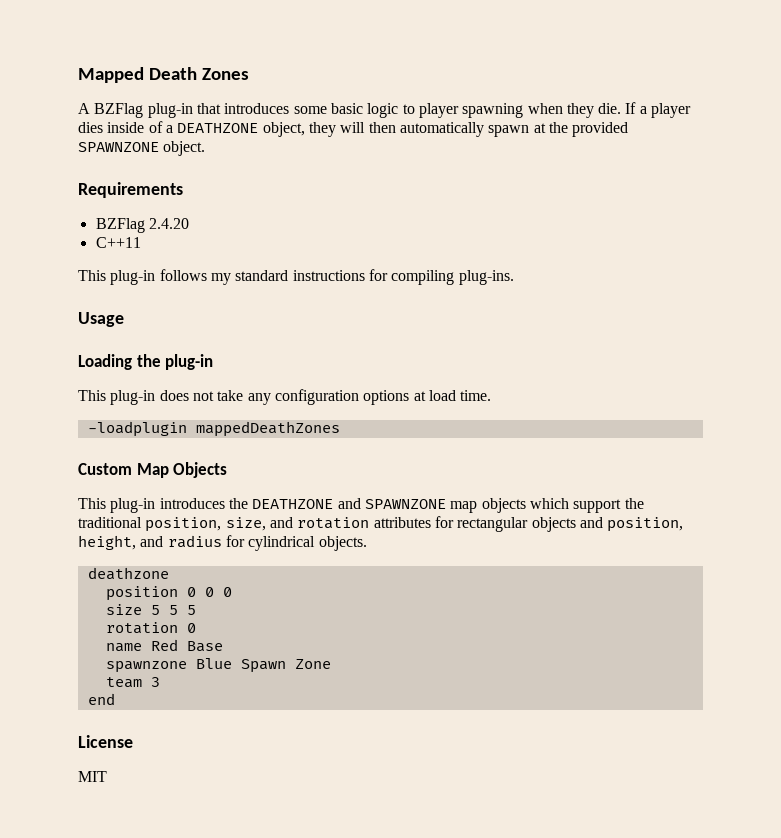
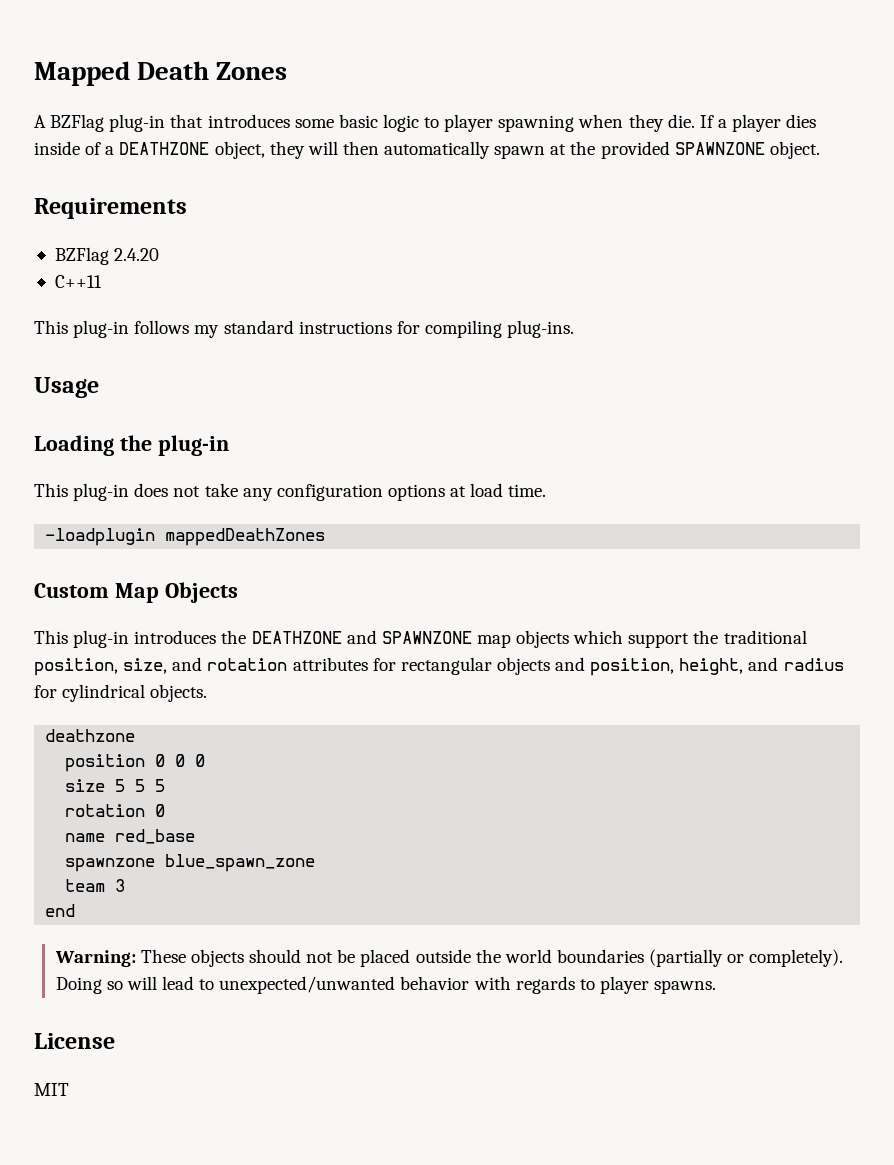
- name Red Base
+ name red_base
- spawnzone Blue Spawn Zone
+ spawnzone blue_spawn_zone
+ Warning: These objects should not be placed outside the world boundaries (partially or completely). Doing so will lead to unexpected/unwanted behavior with regards to player spawns.

